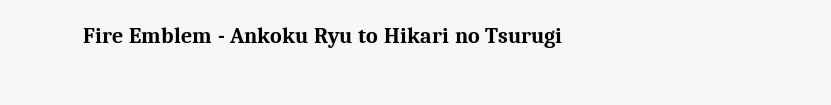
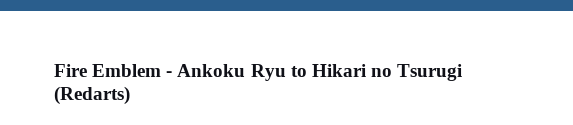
- Fire Emblem - Ankoku Ryu to Hikari no Tsurugi
+ Fire Emblem - Ankoku Ryu to Hikari no Tsurugi (Redarts)

